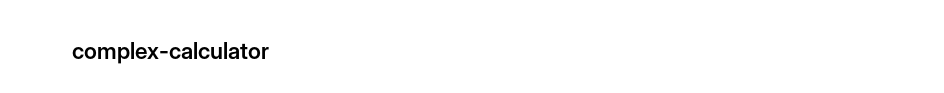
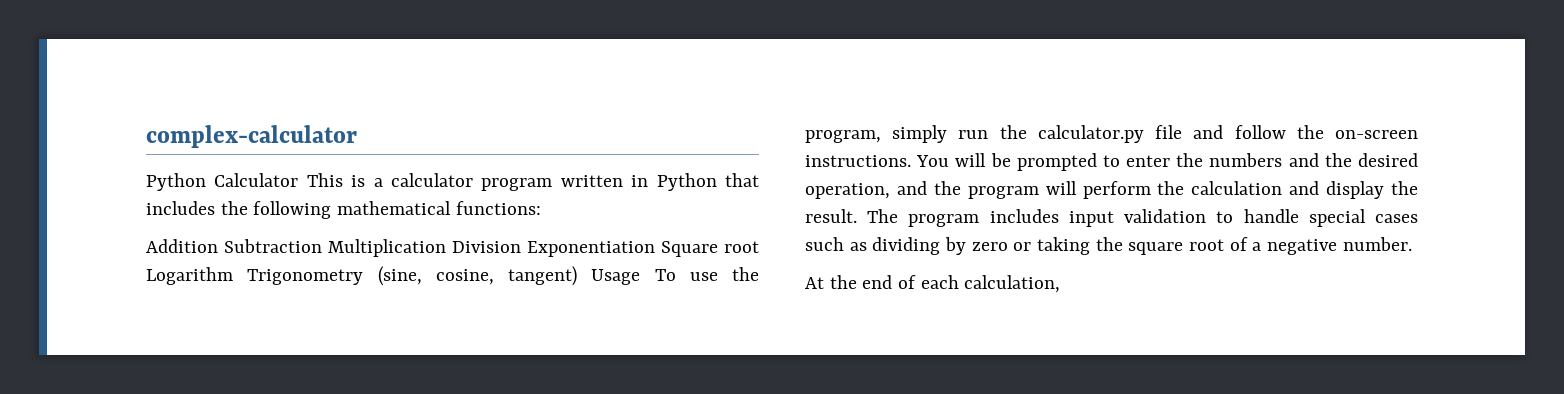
+ Python Calculator This is a calculator program written in Python that includes the following mathematical functions:
+ Addition Subtraction Multiplication Division Exponentiation Square root Logarithm Trigonometry (sine, cosine, tangent) Usage To use the program, simply run the calculator.py file and follow the on-screen instructions. You will be prompted to enter the numbers and the desired operation, and the program will perform the calculation and display the result. The program includes input validation to handle special cases such as dividing by zero or taking the square root of a negative number.
+ At the end of each calculation,

